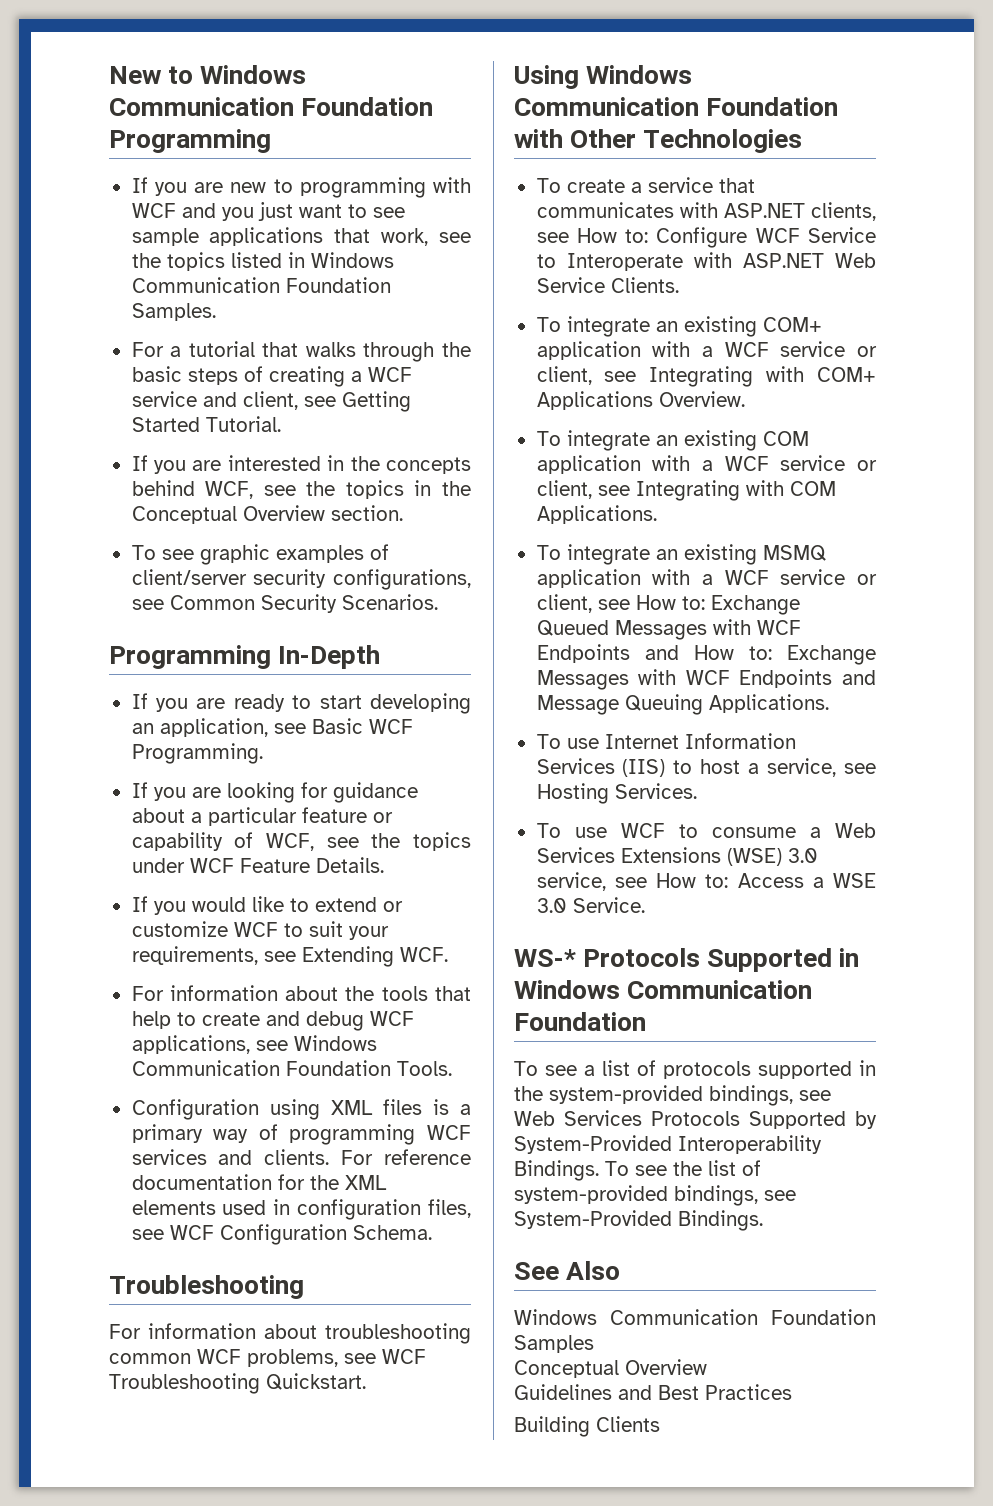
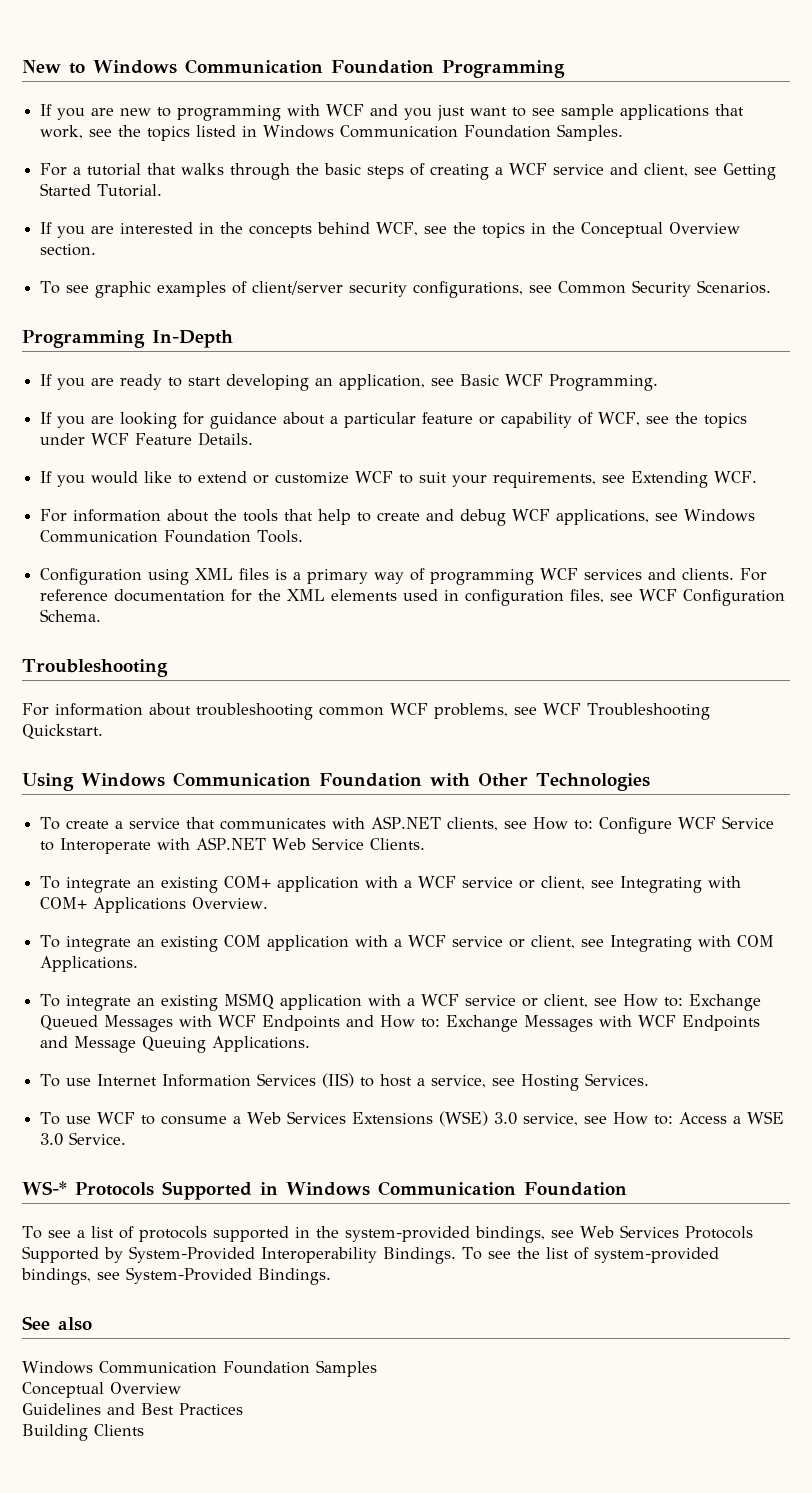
- See Also
+ See also

